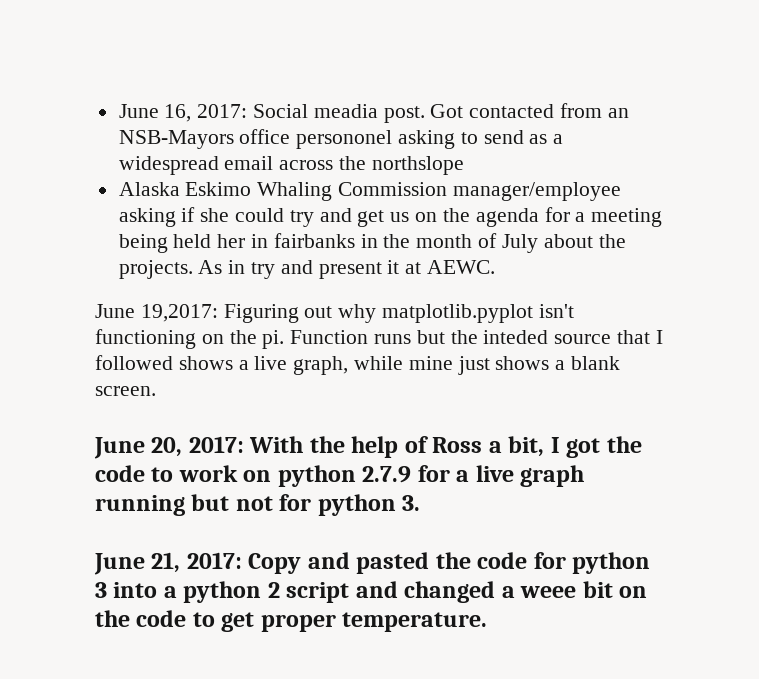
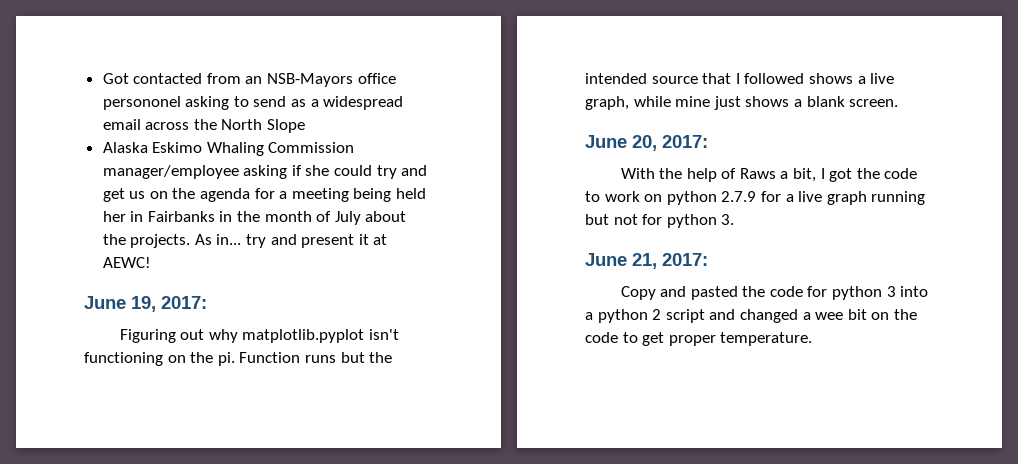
- June 16, 2017: Social meadia post. Got contacted from an NSB-Mayors office persononel asking to send as a widespread email across the northslope
+ Got contacted from an NSB-Mayors office persononel asking to send as a widespread email across the North Slope
- Alaska Eskimo Whaling Commission manager/employee asking if she could try and get us on the agenda for a meeting being held her in fairbanks in the month of July about the projects.
+ Alaska Eskimo Whaling Commission manager/employee asking if she could try and get us on the agenda for a meeting being held her in Fairbanks in the month of July about the projects.
- As in try and present it at AEWC.
- June 19,2017: Figuring out why matplotlib.pyplot isn't functioning on the pi.
+ As in... try and present it at AEWC!
+ June 19, 2017:
+ Figuring out why matplotlib.pyplot isn't functioning on the pi.
- Function runs but the inteded source that I followed shows a live graph, while mine just shows a blank screen.
+ Function runs but the intended source that I followed shows a live graph, while mine just shows a blank screen.
- June 20, 2017: With the help of Ross a bit, I got the code to work on python 2.7.9 for a live graph running but not for python 3.
+ June 20, 2017:
+ With the help of Raws a bit, I got the code to work on python 2.7.9 for a live graph running but not for python 3.
- June 21, 2017: Copy and pasted the code for python 3 into a python 2 script and changed a weee bit on the code to get proper temperature.
+ June 21, 2017:
+ Copy and pasted the code for python 3 into a python 2 script and changed a wee bit on the code to get proper temperature.

